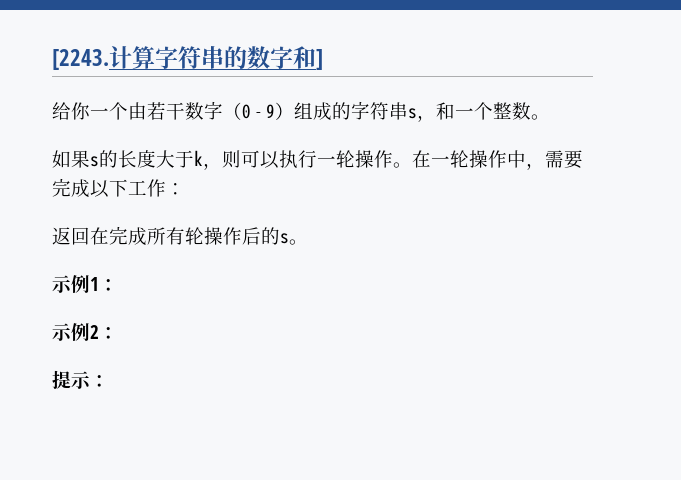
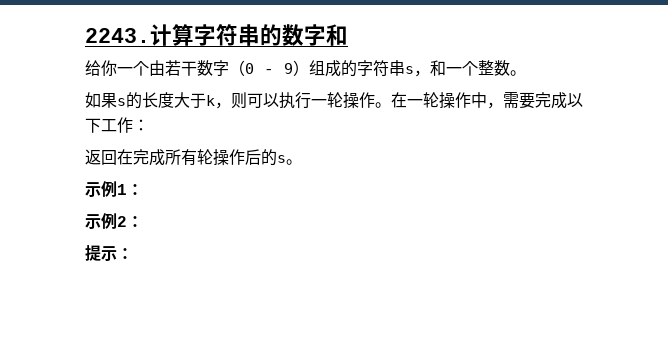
- [2243.
+ 2243.
- 计算字符串的数字和]
+ 计算字符串的数字和

